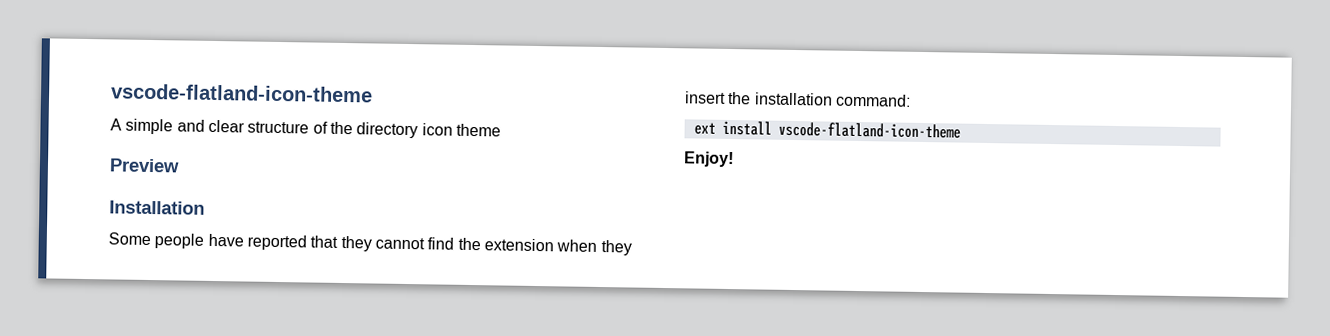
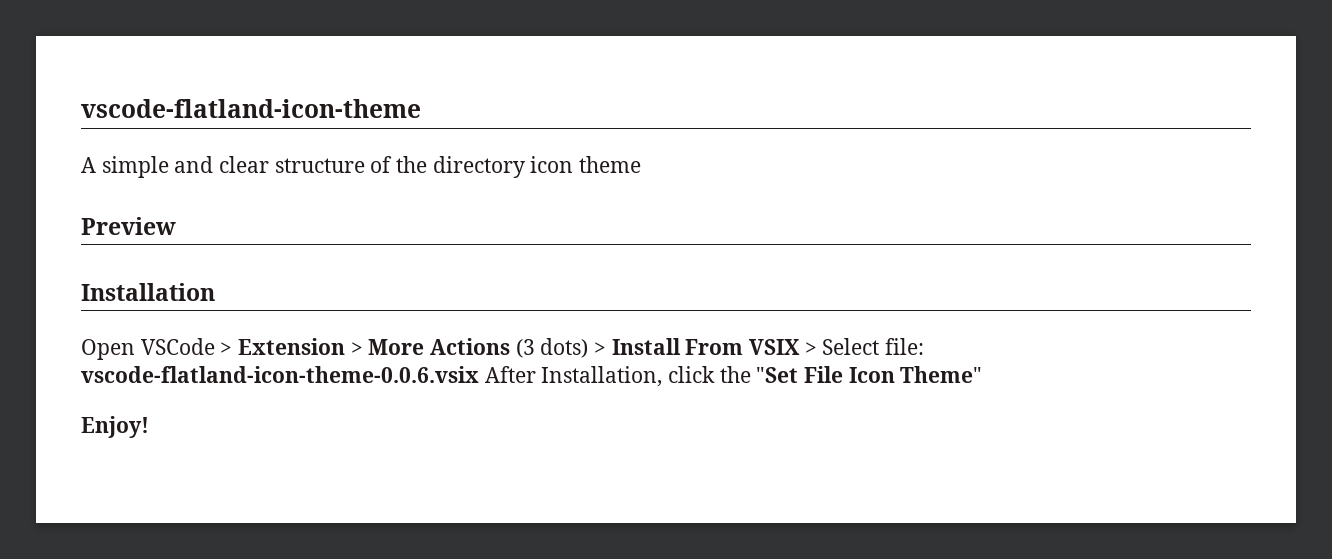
- Some people have reported that they cannot find the extension when they insert the installation command:
- ext install vscode-flatland-icon-theme
+ Open VSCode > Extension > More Actions (3 dots) > Install From VSIX > Select file: vscode-flatland-icon-theme-0.0.6.vsix After Installation, click the "Set File Icon Theme"

